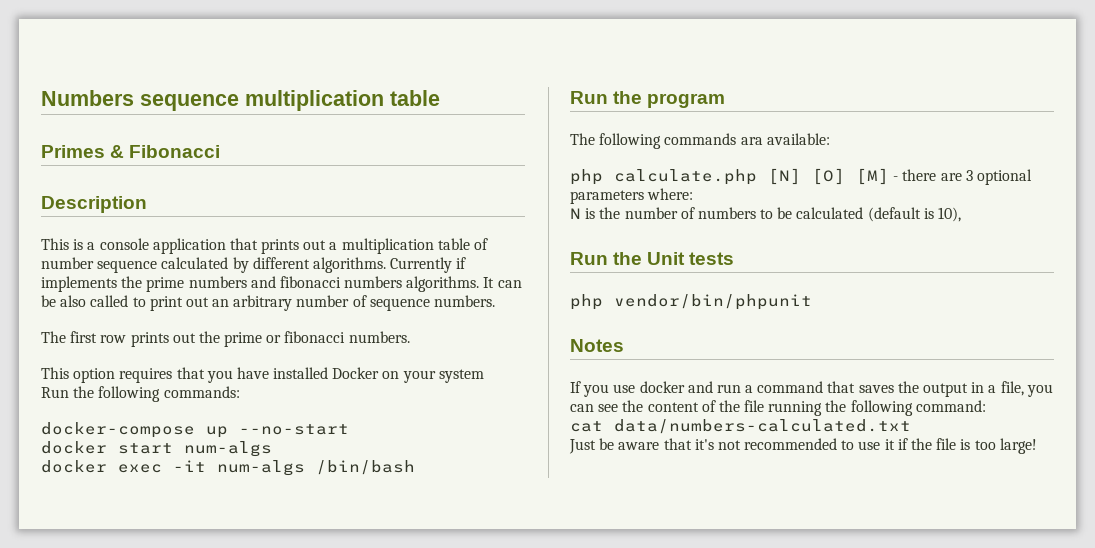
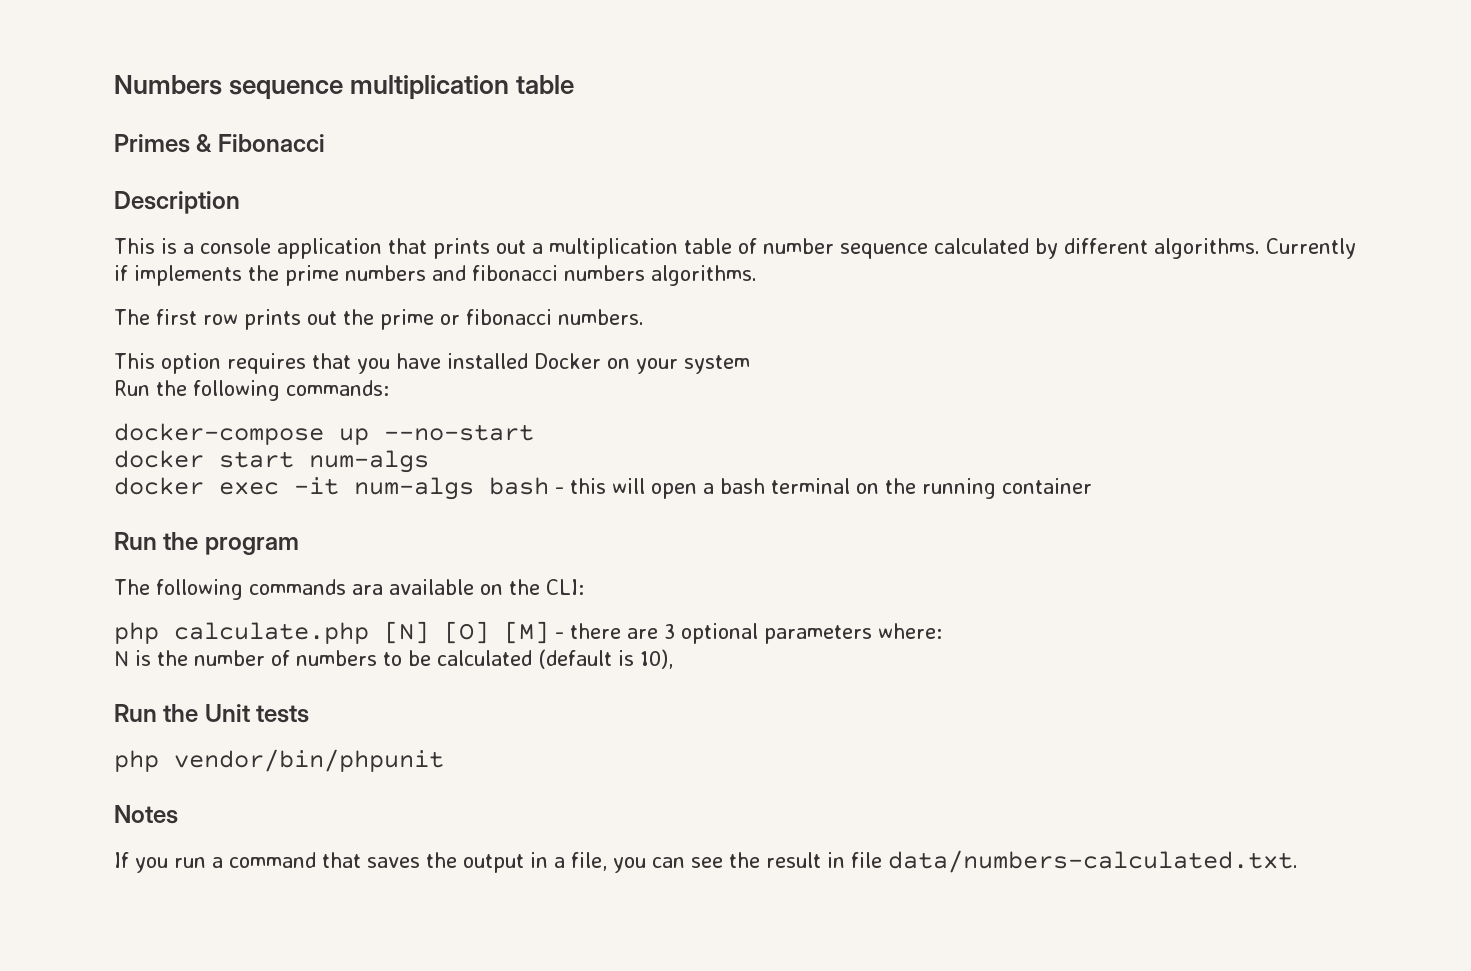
- It can be also called to print out an arbitrary number of sequence numbers.
- docker exec -it num-algs /bin/bash
+ docker exec -it num-algs bash - this will open a bash terminal on the running container
- The following commands ara available:
+ The following commands ara available on the CLI:
- If you use docker and run a command that saves the output in a file, you can see the content of the file running the following command:
- cat data/numbers-calculated.txt
- Just be aware that it's not recommended to use it if the file is too large!
+ If you run a command that saves the output in a file, you can see the result in file data/numbers-calculated.txt.

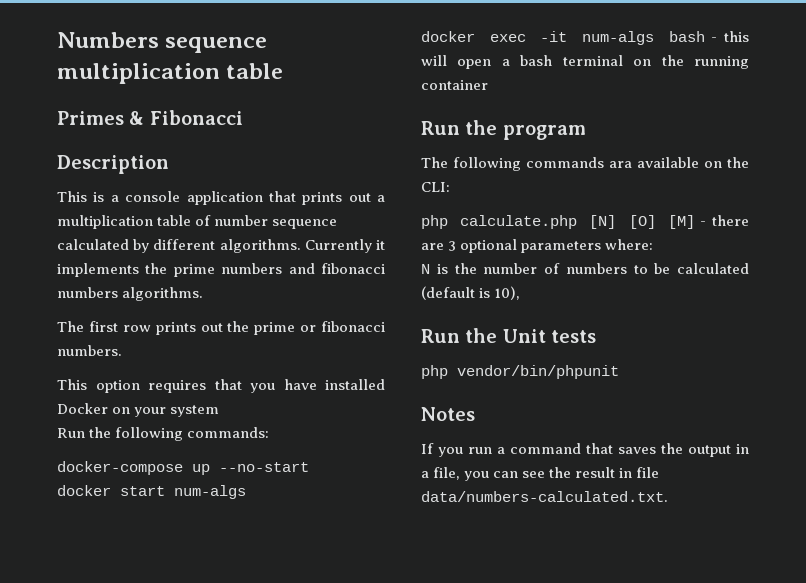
- Currently if implements the prime numbers and fibonacci numbers algorithms.
+ Currently it implements the prime numbers and fibonacci numbers algorithms.

